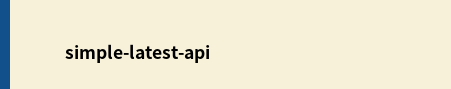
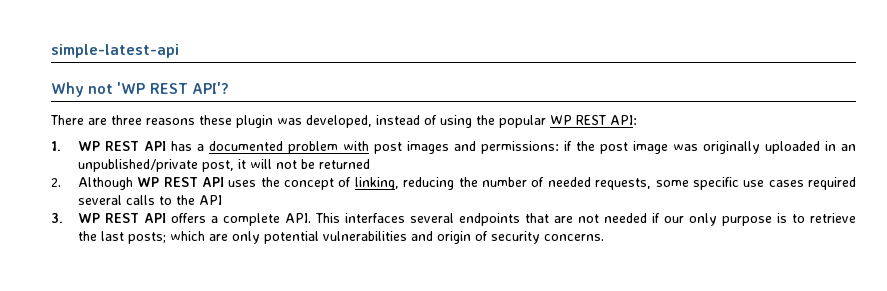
+ Why not 'WP REST API'?
+ There are three reasons these plugin was developed, instead of using the popular WP REST API:
+ 1. WP REST API has a documented problem with post images and permissions: if the post image was originally uploaded in an unpublished/private post, it will not be returned
+ 2. Although WP REST API uses the concept of linking, reducing the number of needed requests, some specific use cases required several calls to the API
+ 3. WP REST API offers a complete API. This interfaces several endpoints that are not needed if our only purpose is to retrieve the last posts; which are only potential vulnerabilities and origin of security concerns.

